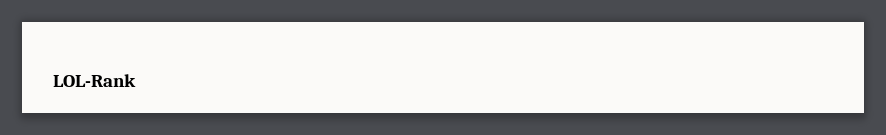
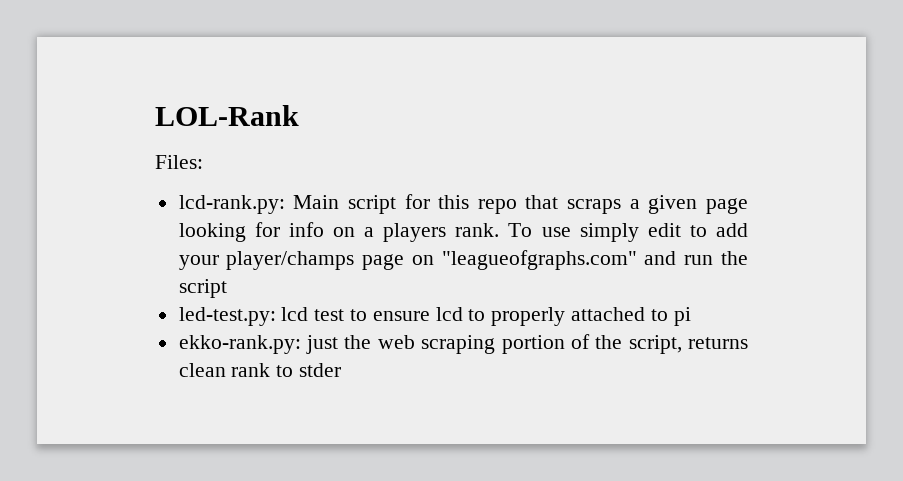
+ Files:
+ lcd-rank.py: Main script for this repo that scraps a given page looking for info on a players rank. To use simply edit to add your player/champs page on "leagueofgraphs.com" and run the script
+ led-test.py: lcd test to ensure lcd to properly attached to pi
+ ekko-rank.py: just the web scraping portion of the script, returns clean rank to stder

